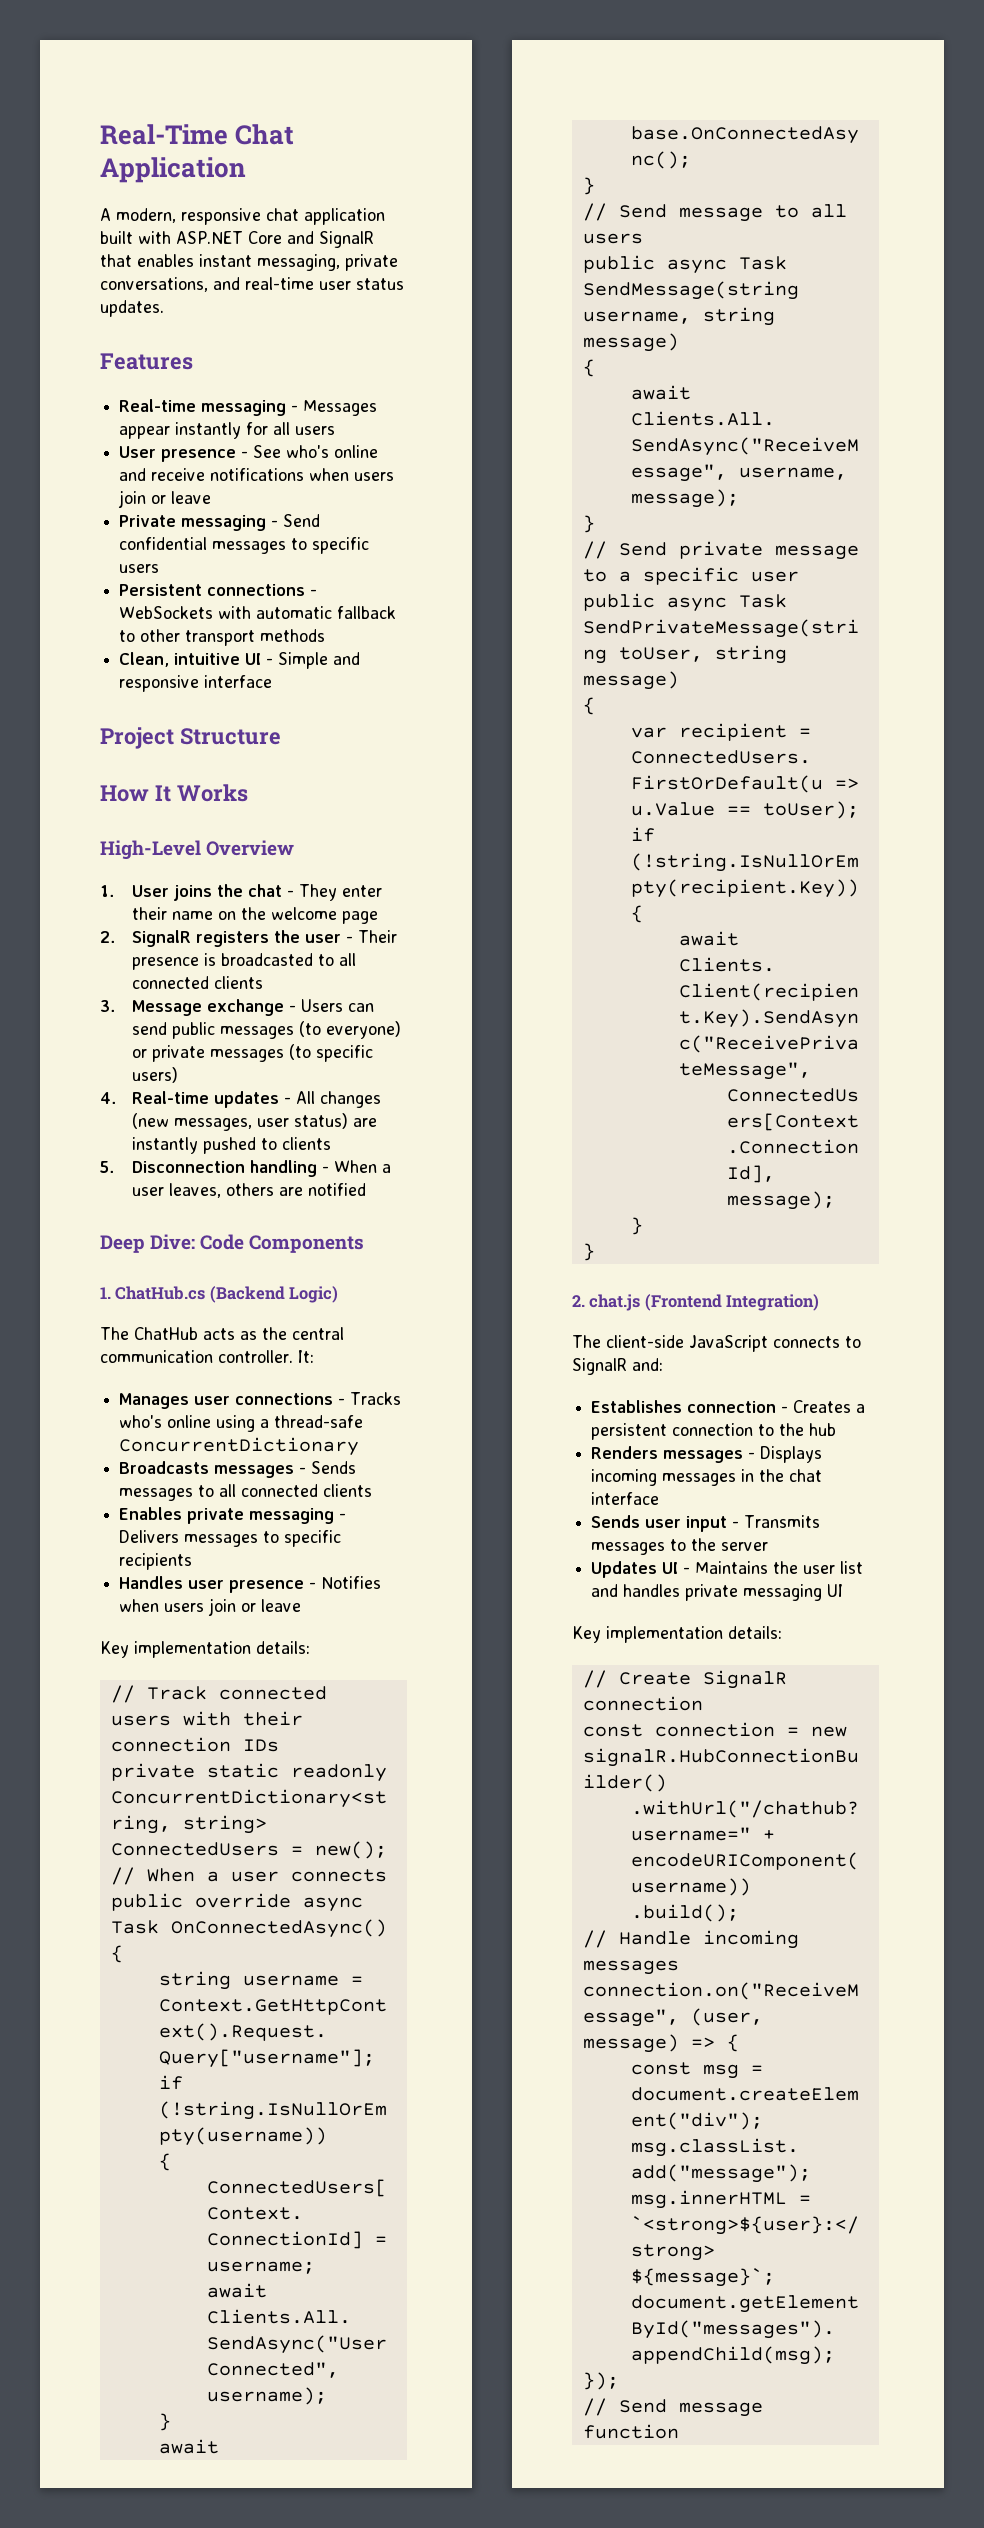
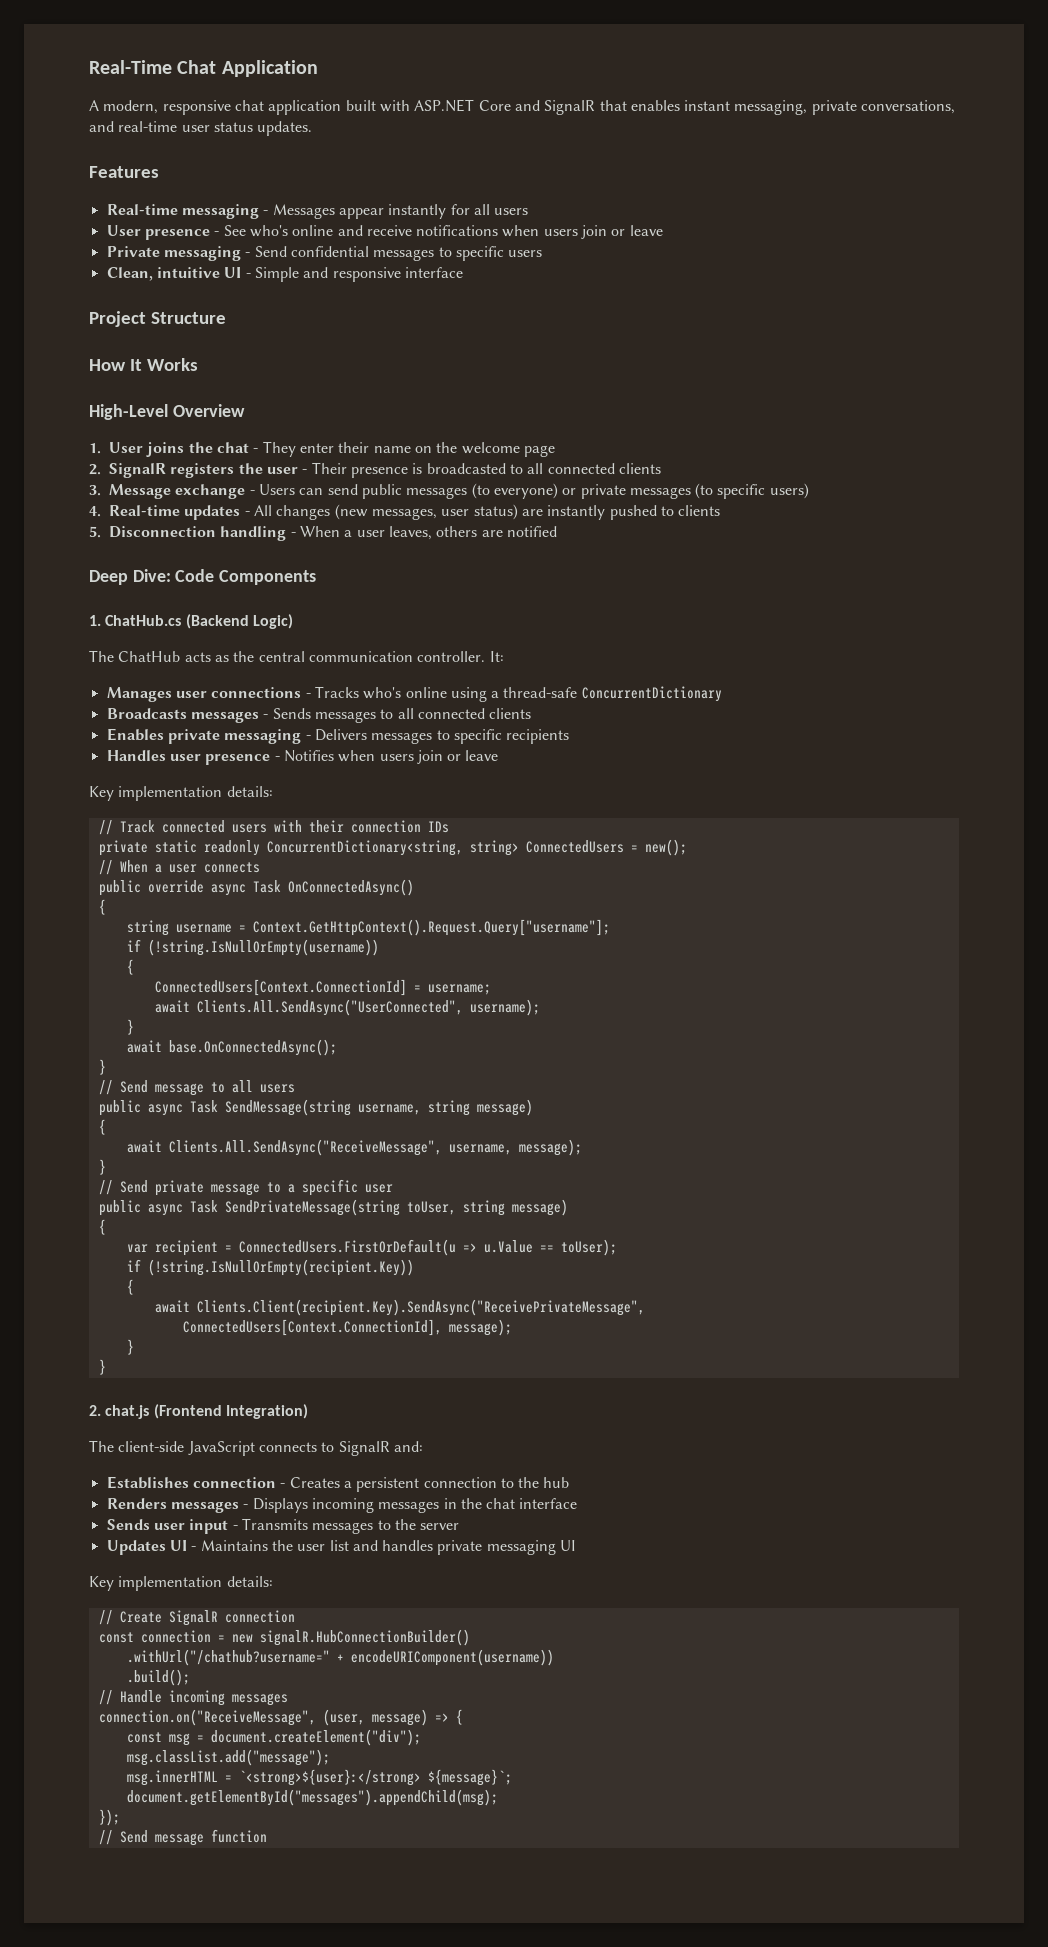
- Persistent connections - WebSockets with automatic fallback to other transport methods

